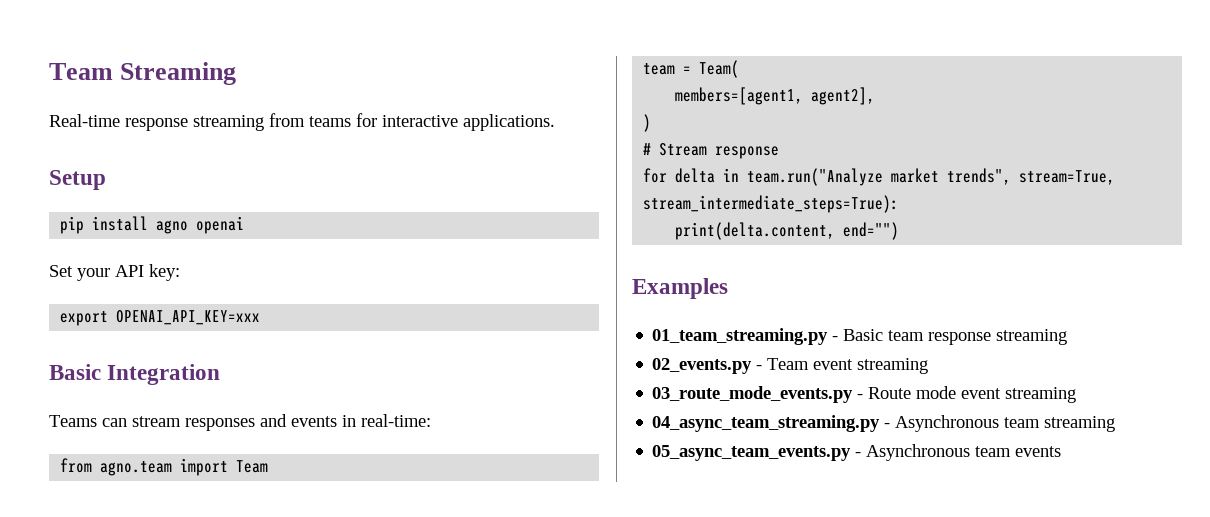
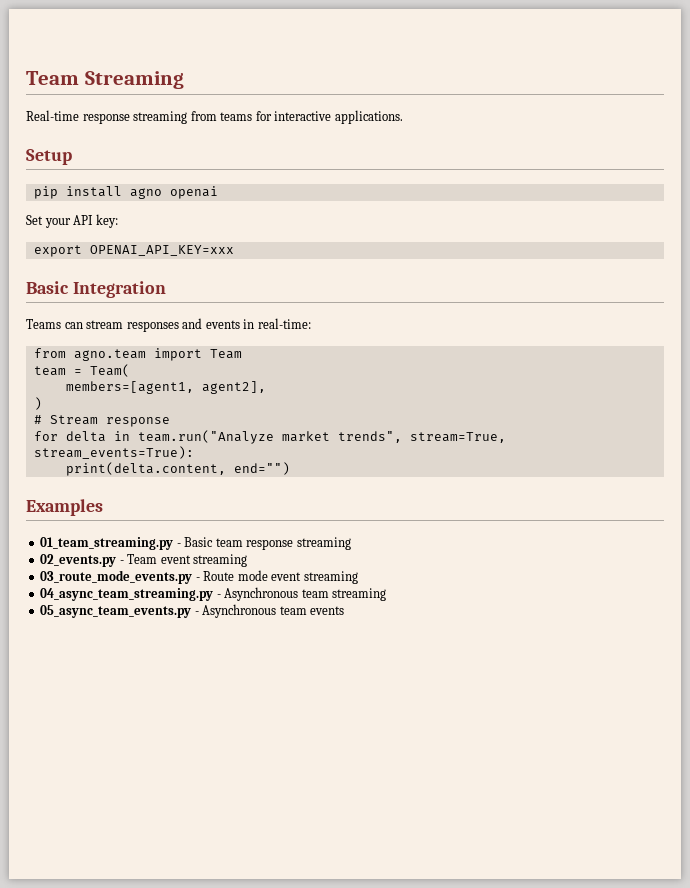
- for delta in team.run("Analyze market trends", stream=True, stream_intermediate_steps=True):
+ for delta in team.run("Analyze market trends", stream=True, stream_events=True):

